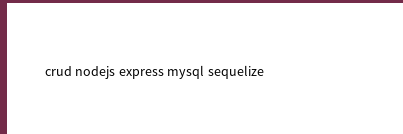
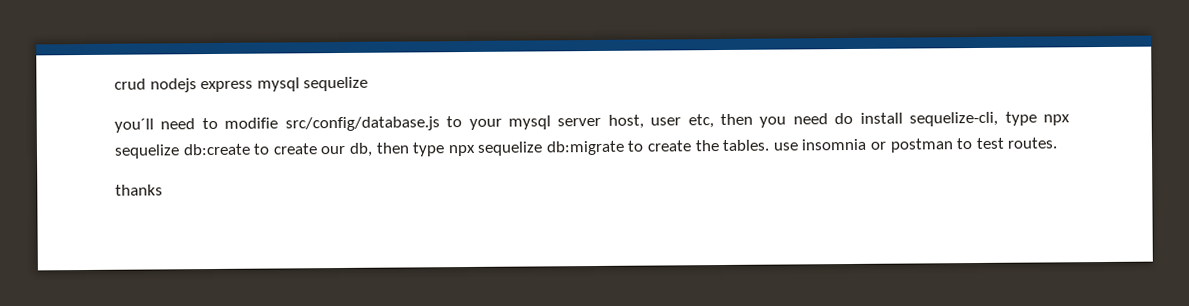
+ you´ll need to modifie src/config/database.js to your mysql server host, user etc, then you need do install sequelize-cli, type npx sequelize db:create to create our db, then type npx sequelize db:migrate to create the tables. use insomnia or postman to test routes.
+ thanks

